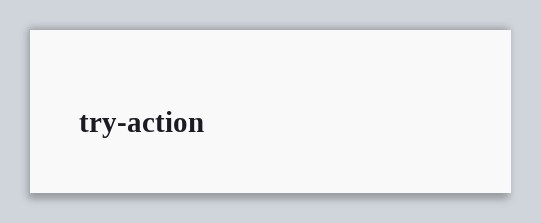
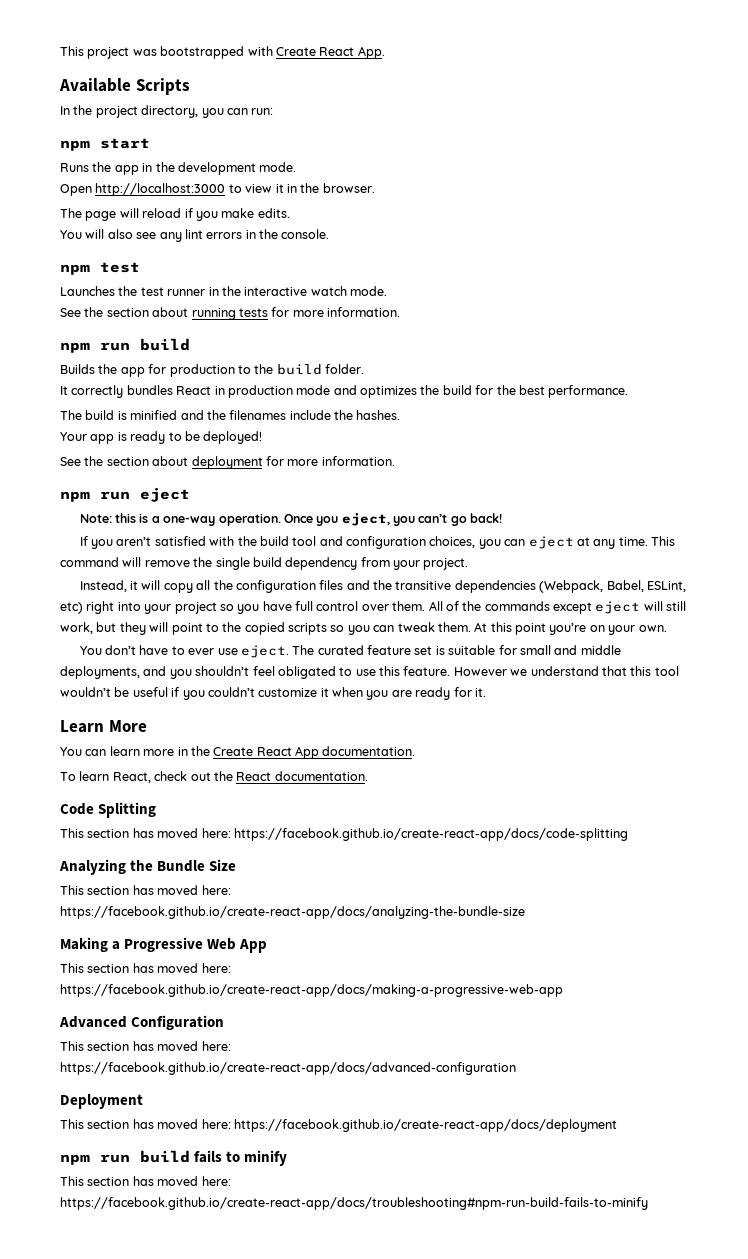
- try-action
+ This project was bootstrapped with Create React App.
+ Available Scripts
+ In the project directory, you can run:
+ npm start
+ Runs the app in the development mode.
+ Open http://localhost:3000 to view it in the browser.
+ The page will reload if you make edits.
+ You will also see any lint errors in the console.
+ npm test
+ Launches the test runner in the interactive watch mode.
+ See the section about running tests for more information.
+ npm run build
+ Builds the app for production to the build folder.
+ It correctly bundles React in production mode and optimizes the build for the best performance.
+ The build is minified and the filenames include the hashes.
+ Your app is ready to be deployed!
+ See the section about deployment for more information.
+ npm run eject
+ Note: this is a one-way operation. Once you eject, you can’t go back!
+ If you aren’t satisfied with the build tool and configuration choices, you can eject at any time. This command will remove the single build dependency from your project.
+ Instead, it will copy all the configuration files and the transitive dependencies (Webpack, Babel, ESLint, etc) right into your project so you have full control over them. All of the commands except eject will still work, but they will point to the copied scripts so you can tweak them. At this point you’re on your own.
+ You don’t have to ever use eject. The curated feature set is suitable for small and middle deployments, and you shouldn’t feel obligated to use this feature. However we understand that this tool wouldn’t be useful if you couldn’t customize it when you are ready for it.
+ Learn More
+ You can learn more in the Create React App documentation.
+ To learn React, check out the React documentation.
+ Code Splitting
+ This section has moved here: https://facebook.github.io/create-react-app/docs/code-splitting
+ Analyzing the Bundle Size
+ This section has moved here: https://facebook.github.io/create-react-app/docs/analyzing-the-bundle-size
+ Making a Progressive Web App
+ This section has moved here: https://facebook.github.io/create-react-app/docs/making-a-progressive-web-app
+ Advanced Configuration
+ This section has moved here: https://facebook.github.io/create-react-app/docs/advanced-configuration
+ Deployment
+ This section has moved here: https://facebook.github.io/create-react-app/docs/deployment
+ npm run build fails to minify
+ This section has moved here: https://facebook.github.io/create-react-app/docs/troubleshooting#npm-run-build-fails-to-minify

